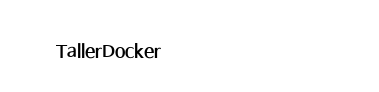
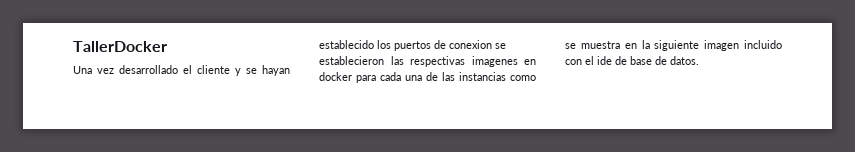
+ Una vez desarrollado el cliente y se hayan establecido los puertos de conexion se establecieron las respectivas imagenes en docker para cada una de las instancias como se muestra en la siguiente imagen incluido con el ide de base de datos.

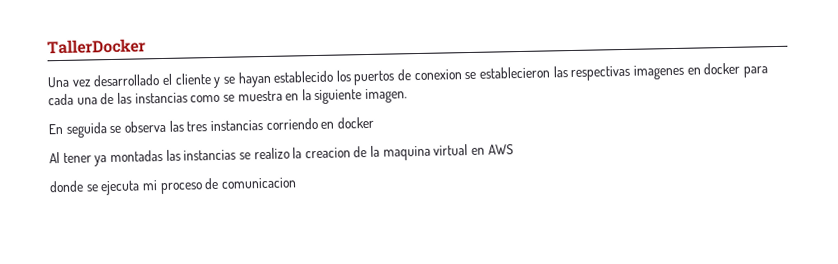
- Una vez desarrollado el cliente y se hayan establecido los puertos de conexion se establecieron las respectivas imagenes en docker para cada una de las instancias como se muestra en la siguiente imagen incluido con el ide de base de datos.
+ Una vez desarrollado el cliente y se hayan establecido los puertos de conexion se establecieron las respectivas imagenes en docker para cada una de las instancias como se muestra en la siguiente imagen.
+ En seguida se observa las tres instancias corriendo en docker
+ Al tener ya montadas las instancias se realizo la creacion de la maquina virtual en AWS
+ donde se ejecuta mi proceso de comunicacion

